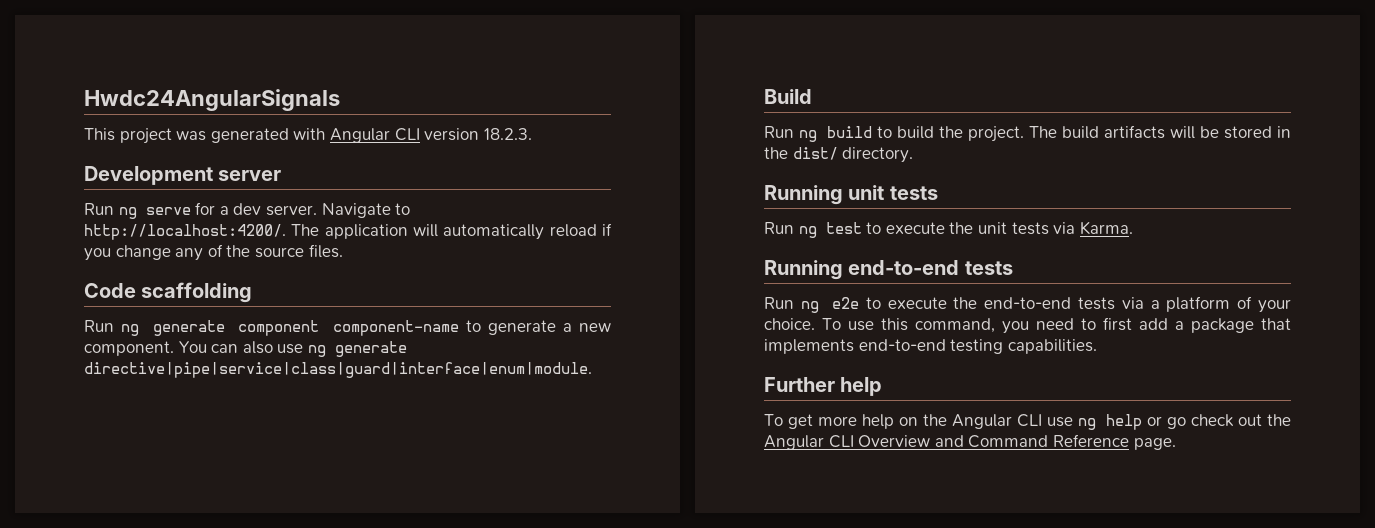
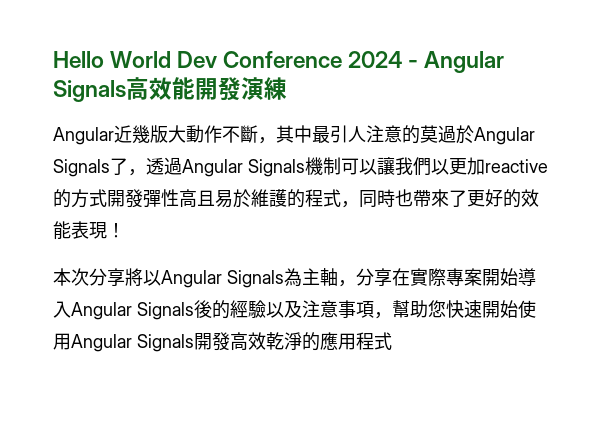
- Hwdc24AngularSignals
- This project was generated with Angular CLI version 18.2.3.
- Development server
- Run ng serve for a dev server. Navigate to http://localhost:4200/. The application will automatically reload if you change any of the source files.
- Code scaffolding
- Run ng generate component component-name to generate a new component. You can also use ng generate directive|pipe|service|class|guard|interface|enum|module.
- Build
- Run ng build to build the project. The build artifacts will be stored in the dist/ directory.
- Running unit tests
- Run ng test to execute the unit tests via Karma.
- Running end-to-end tests
- Run ng e2e to execute the end-to-end tests via a platform of your choice. To use this command, you need to first add a package that implements end-to-end testing capabilities.
- Further help
- To get more help on the Angular CLI use ng help or go check out the Angular CLI Overview and Command Reference page.
+ Hello World Dev Conference 2024 - Angular Signals高效能開發演練
+ Angular近幾版大動作不斷，其中最引人注意的莫過於Angular Signals了，透過Angular Signals機制可以讓我們以更加reactive的方式開發彈性高且易於維護的程式，同時也帶來了更好的效能表現！
+ 本次分享將以Angular Signals為主軸，分享在實際專案開始導入Angular Signals後的經驗以及注意事項，幫助您快速開始使用Angular Signals開發高效乾淨的應用程式

